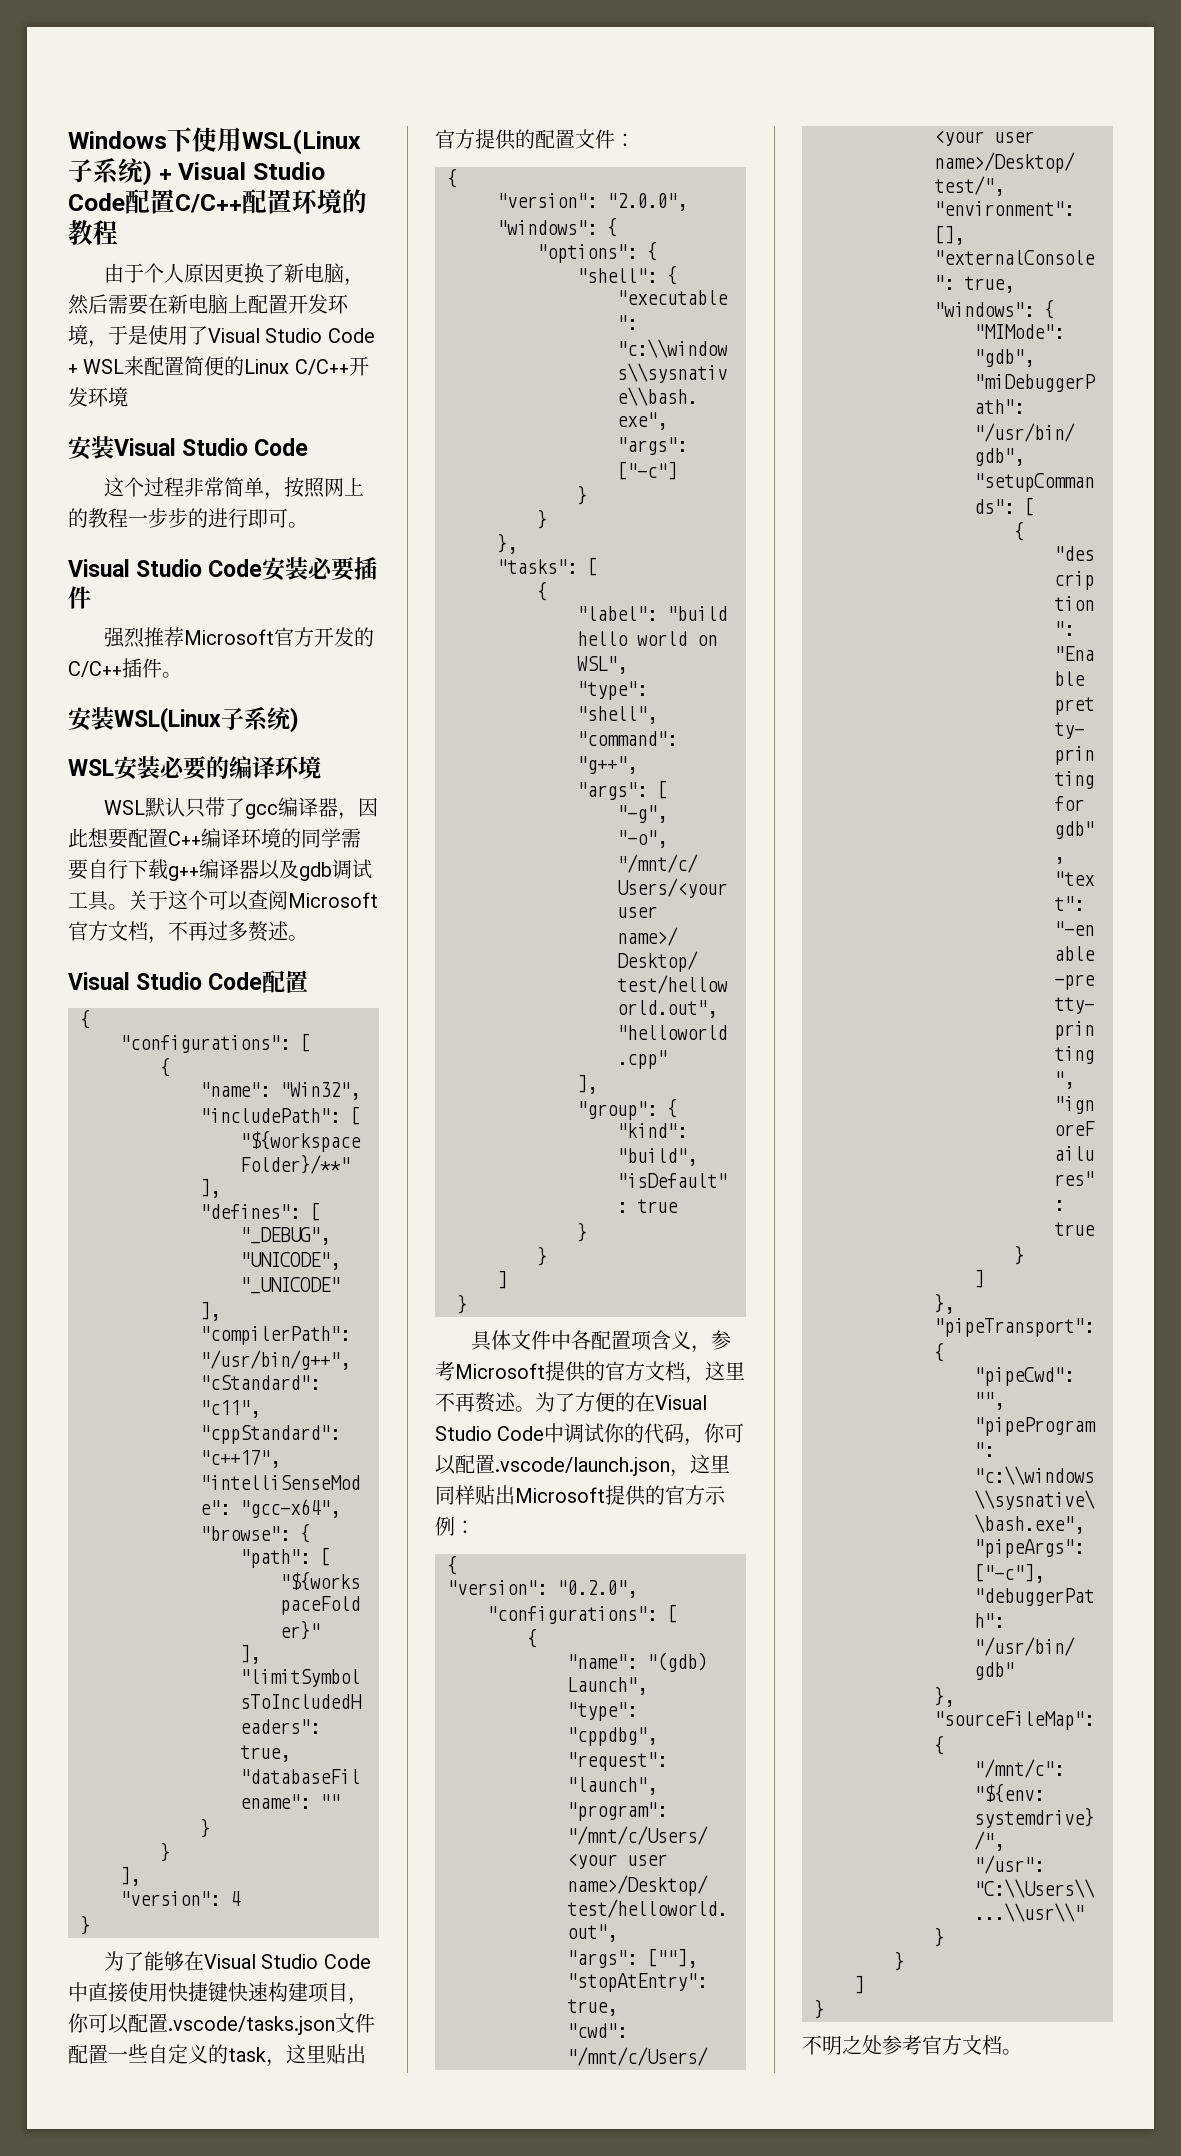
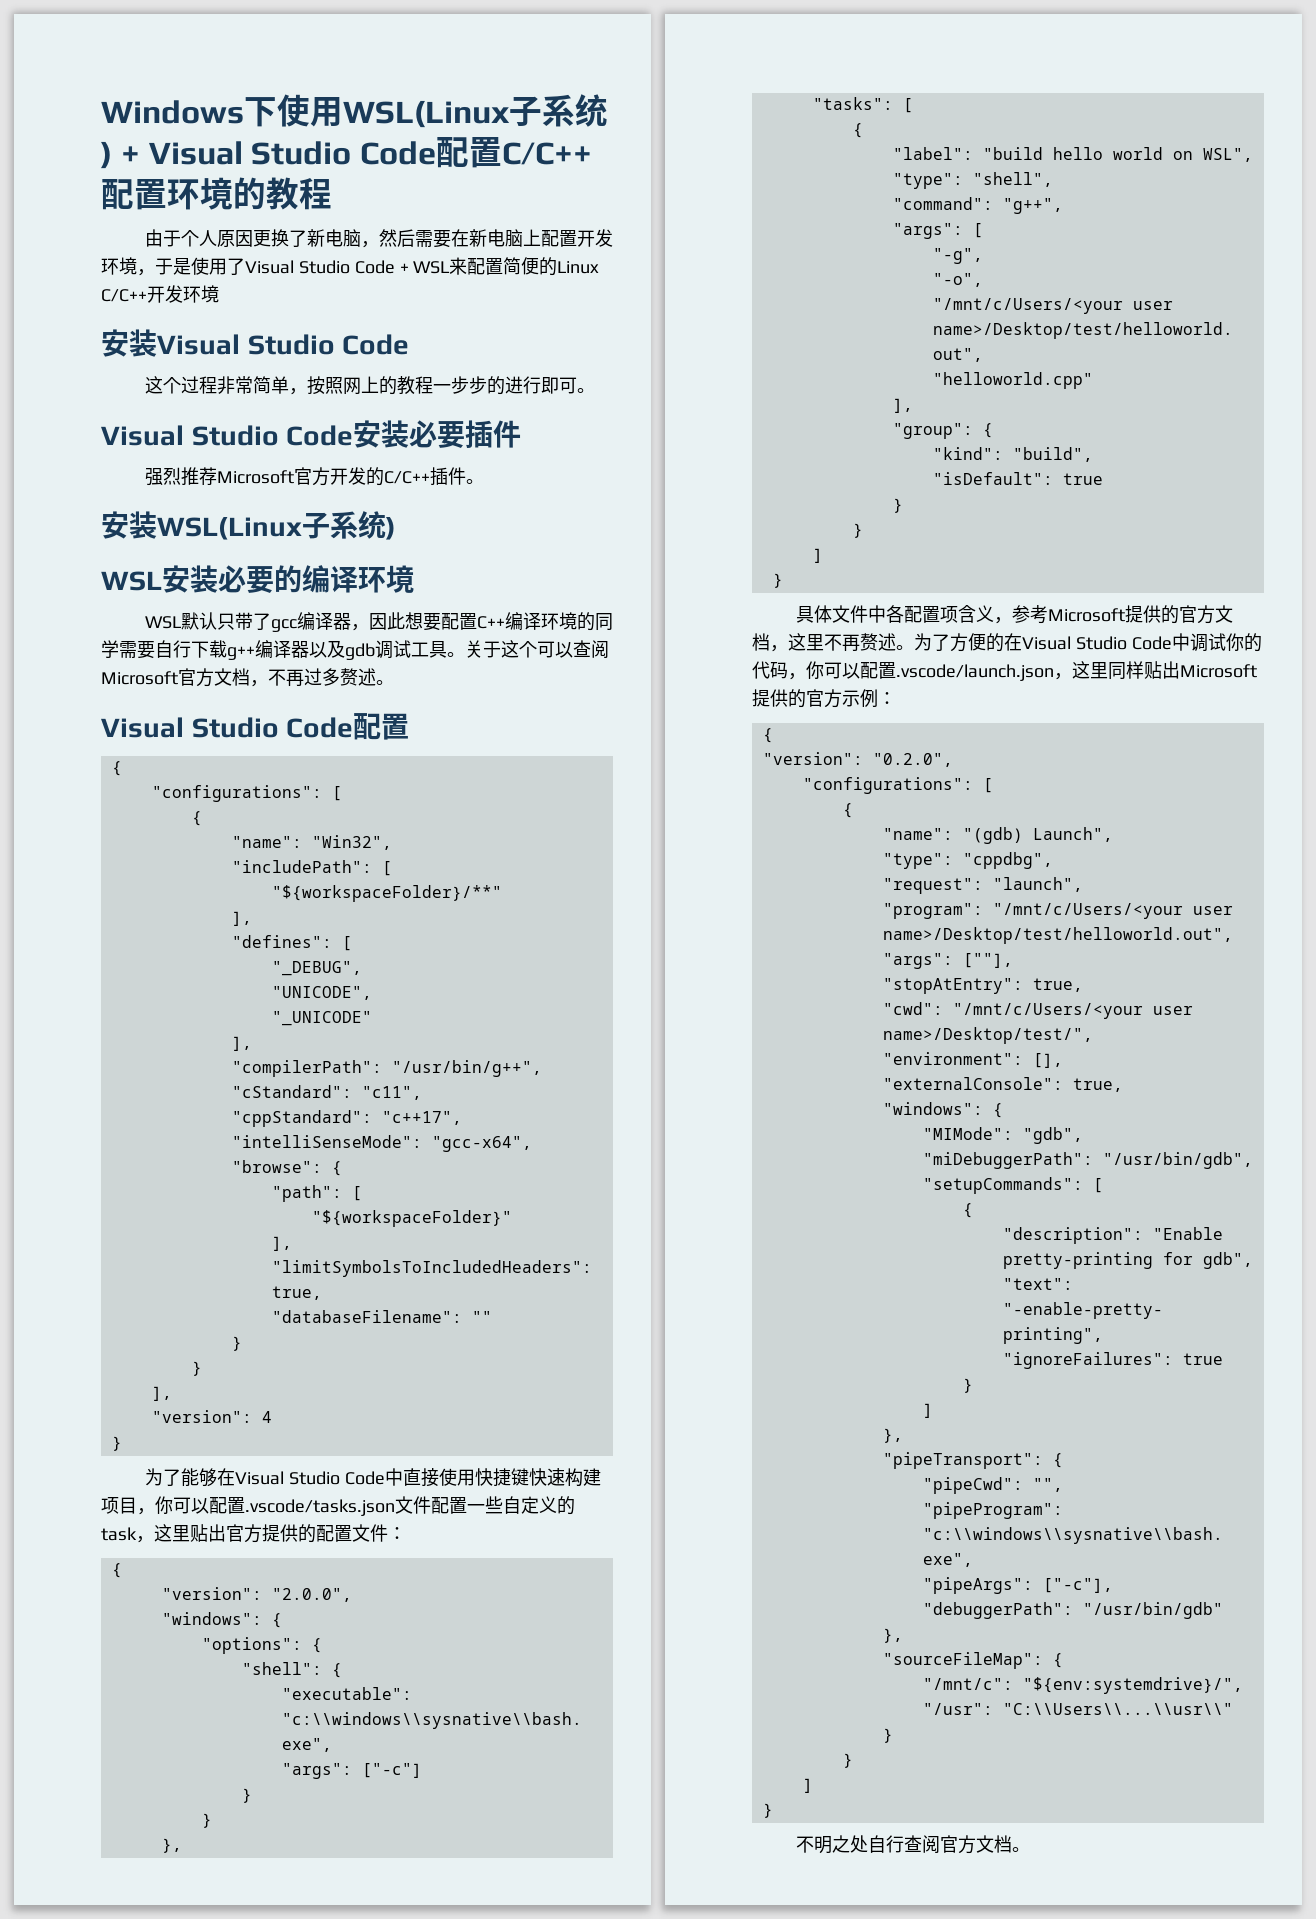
- 不明之处参考官方文档。
+ 不明之处自行查阅官方文档。

